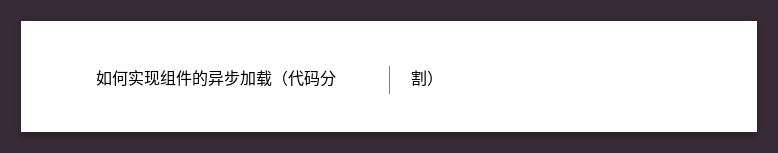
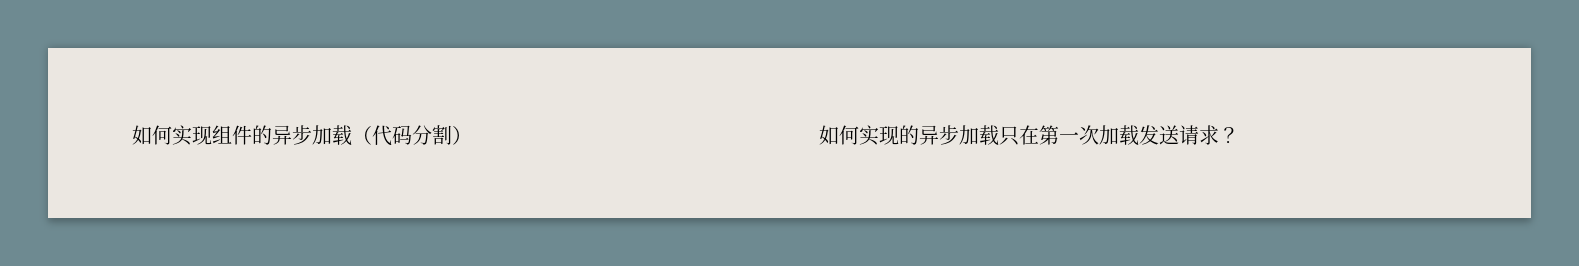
+ 如何实现的异步加载只在第一次加载发送请求？

